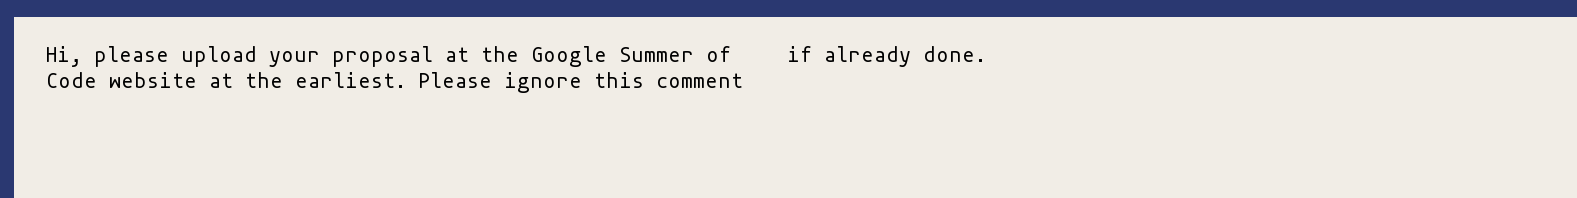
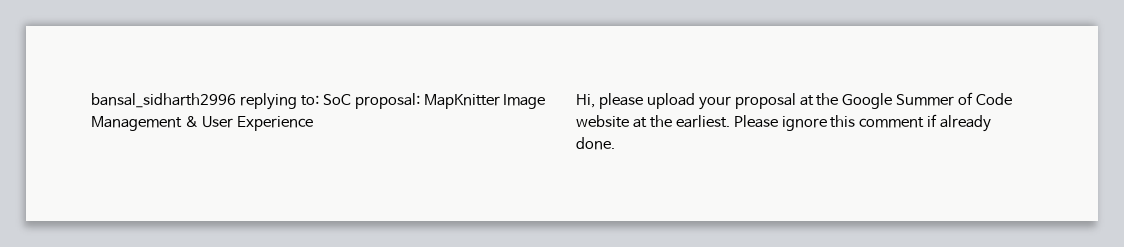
+ bansal_sidharth2996 replying to: SoC proposal: MapKnitter Image Management & User Experience

